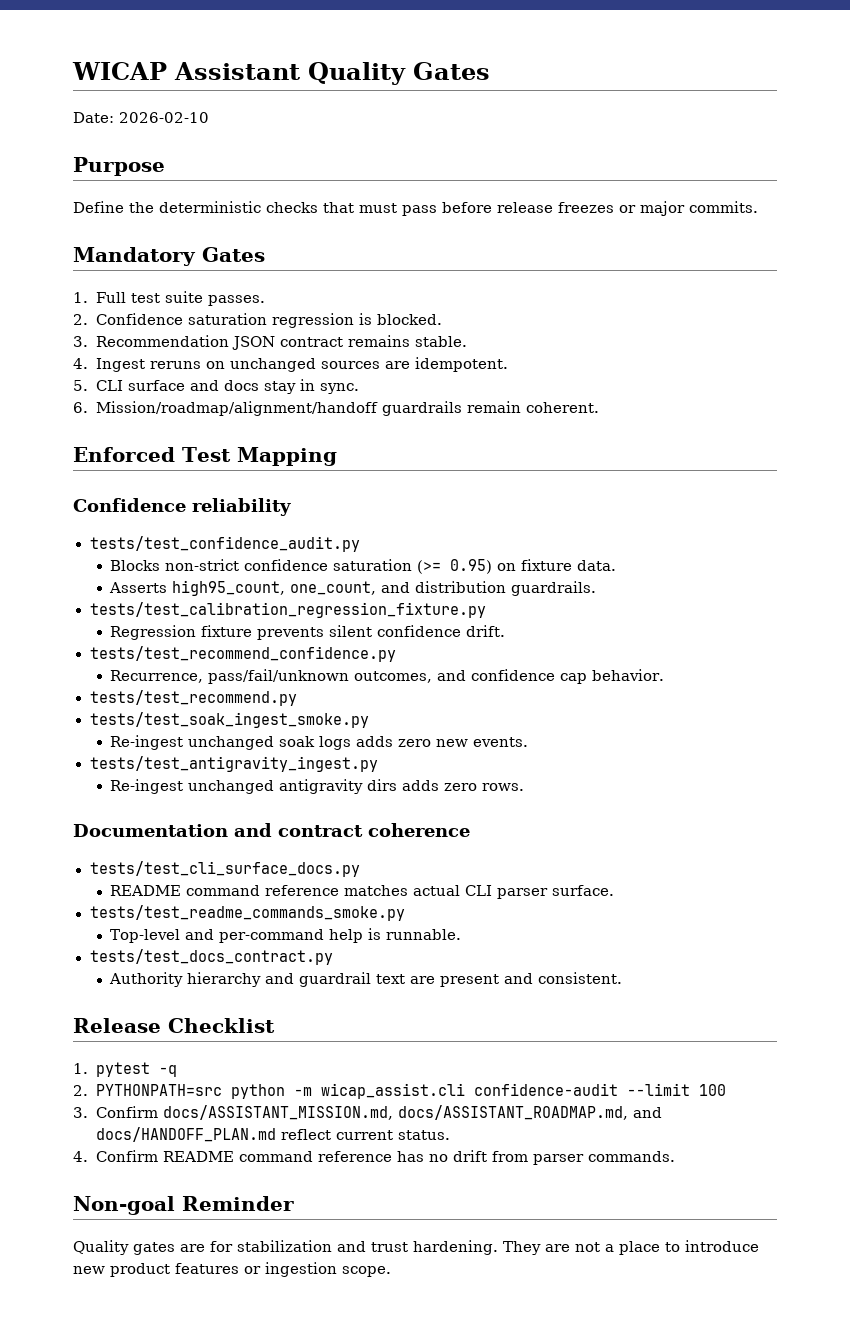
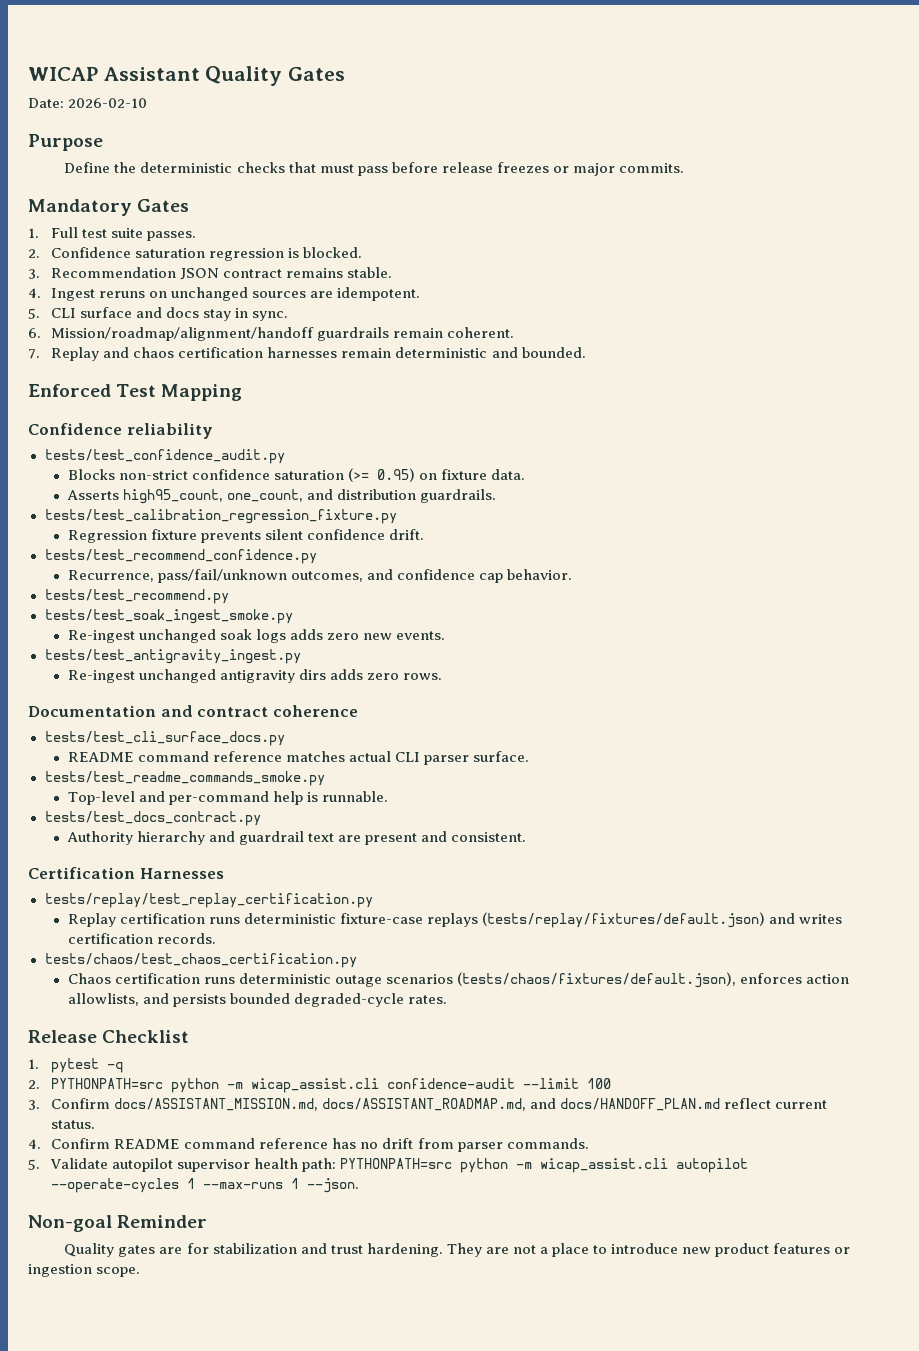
+ 7. Replay and chaos certification harnesses remain deterministic and bounded.
+ Certification Harnesses
+ tests/replay/test_replay_certification.py
+ Replay certification runs deterministic fixture-case replays (tests/replay/fixtures/default.json) and writes certification records.
+ tests/chaos/test_chaos_certification.py
+ Chaos certification runs deterministic outage scenarios (tests/chaos/fixtures/default.json), enforces action allowlists, and persists bounded degraded-cycle rates.
+ 5. Validate autopilot supervisor health path: PYTHONPATH=src python -m wicap_assist.cli autopilot --operate-cycles 1 --max-runs 1 --json.

